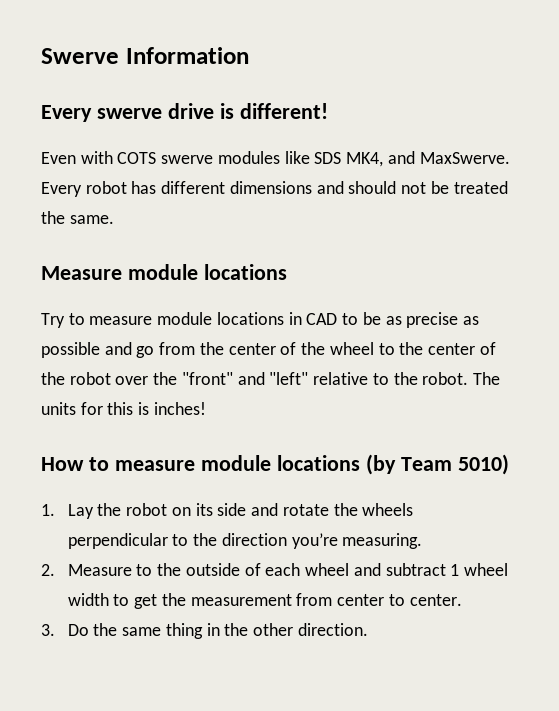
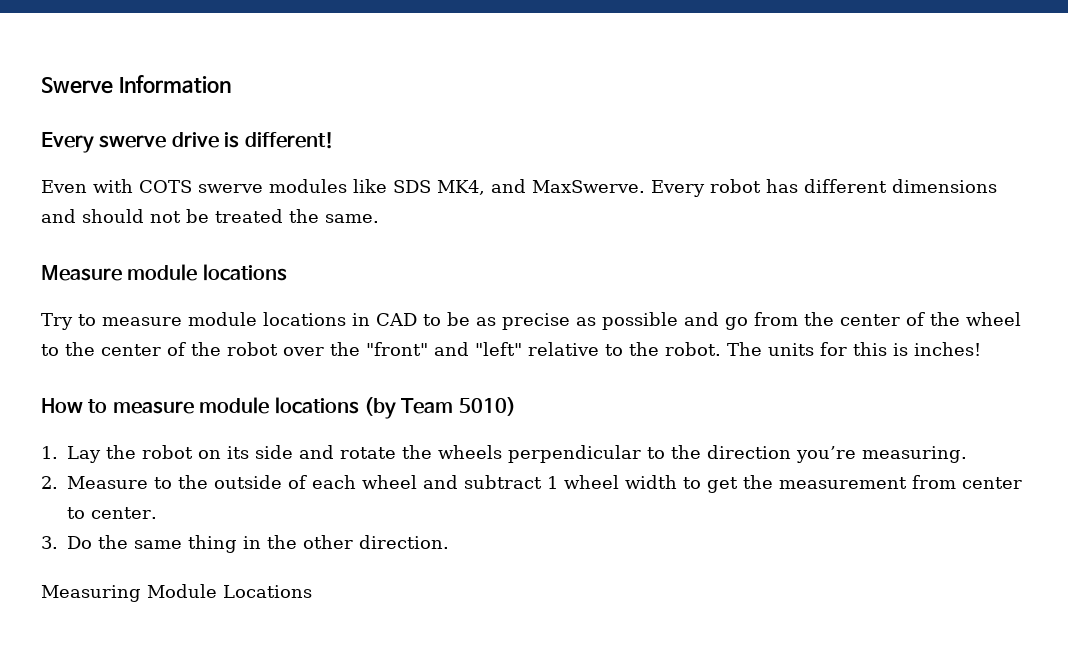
+ Measuring Module Locations

